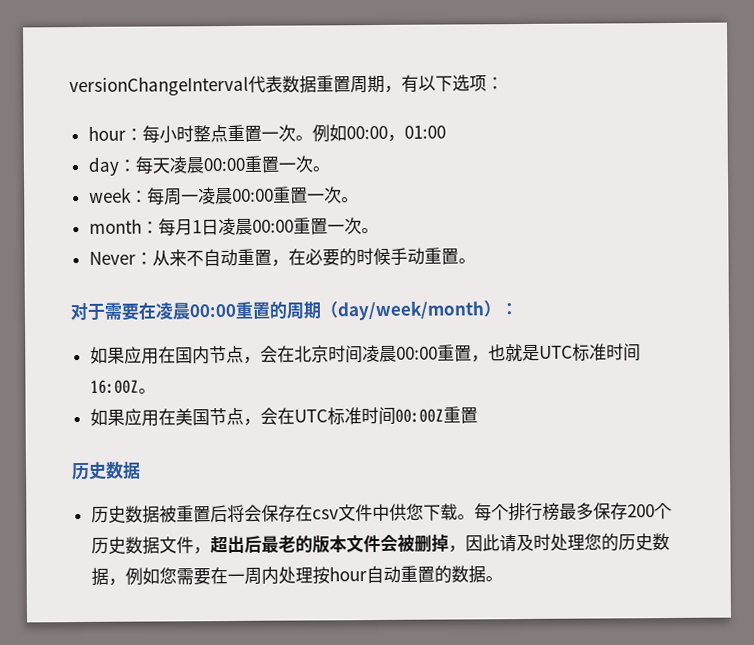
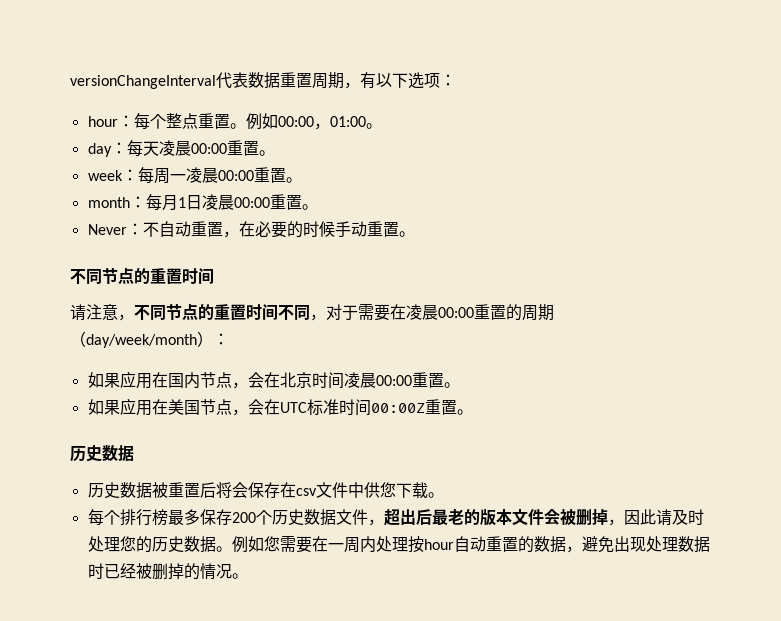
- hour：每小时整点重置一次。
+ hour：每个整点重置。
- 例如00:00，01:00
+ 例如00:00，01:00。
- day：每天凌晨00:00重置一次。
+ day：每天凌晨00:00重置。
- week：每周一凌晨00:00重置一次。
+ week：每周一凌晨00:00重置。
- month：每月1日凌晨00:00重置一次。
+ month：每月1日凌晨00:00重置。
- Never：从来不自动重置，在必要的时候手动重置。
- 对于需要在凌晨00:00重置的周期（day/week/month）：
+ Never：不自动重置，在必要的时候手动重置。
+ 不同节点的重置时间
+ 请注意，不同节点的重置时间不同，对于需要在凌晨00:00重置的周期（day/week/month）：
- 如果应用在国内节点，会在北京时间凌晨00:00重置，也就是UTC标准时间16:00Z。
+ 如果应用在国内节点，会在北京时间凌晨00:00重置。
- 如果应用在美国节点，会在UTC标准时间00:00Z重置
+ 如果应用在美国节点，会在UTC标准时间00:00Z重置。
- 历史数据被重置后将会保存在csv文件中供您下载。每个排行榜最多保存200个历史数据文件，超出后最老的版本文件会被删掉，因此请及时处理您的历史数据，例如您需要在一周内处理按hour自动重置的数据。
+ 历史数据被重置后将会保存在csv文件中供您下载。
+ 每个排行榜最多保存200个历史数据文件，超出后最老的版本文件会被删掉，因此请及时处理您的历史数据。例如您需要在一周内处理按hour自动重置的数据，避免出现处理数据时已经被删掉的情况。

